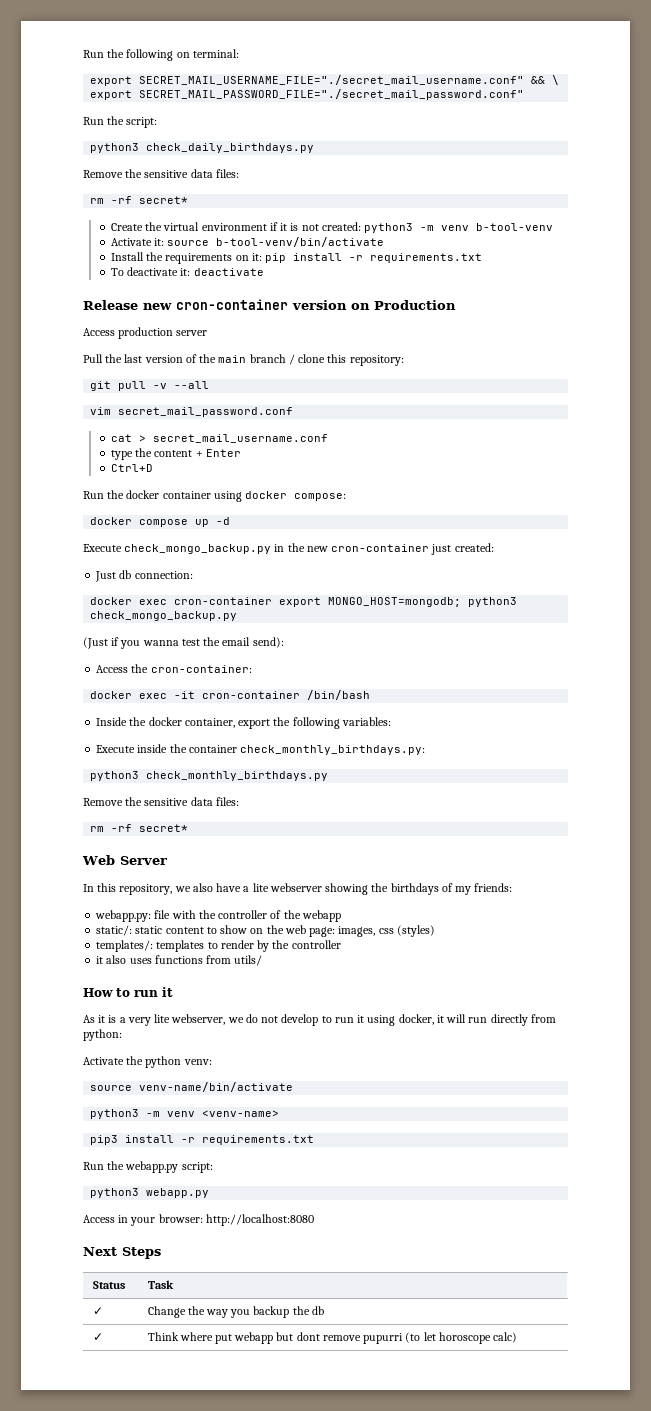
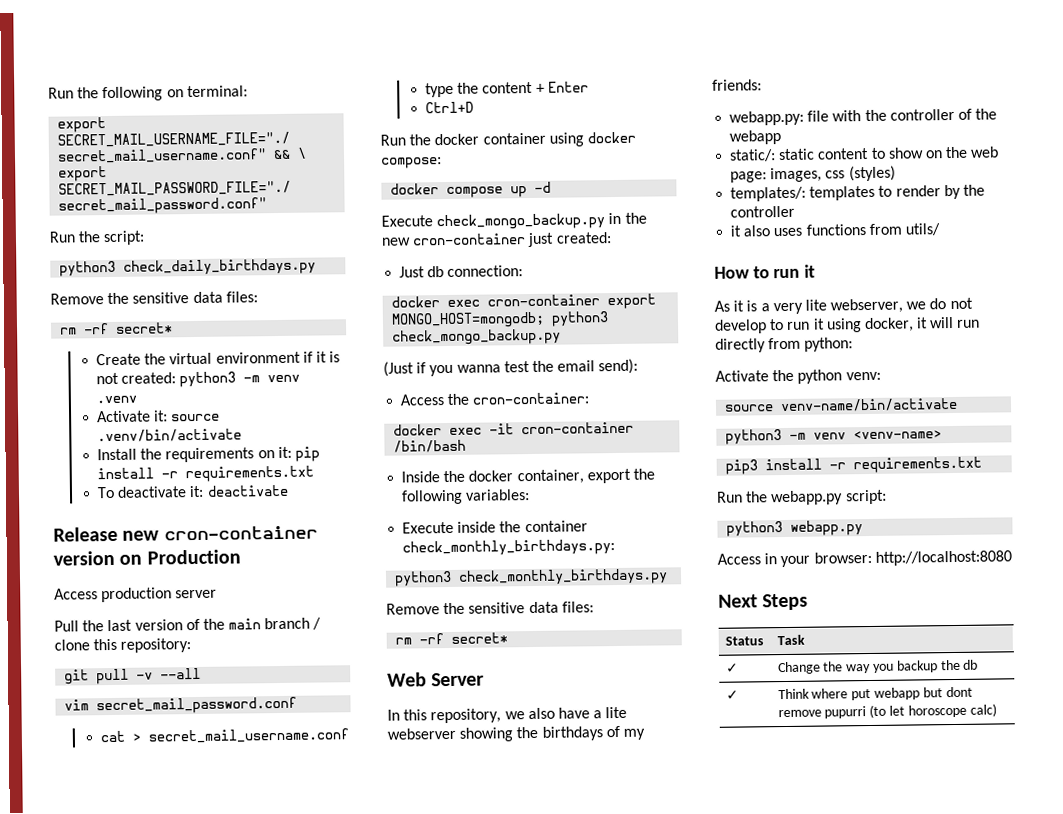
- Create the virtual environment if it is not created: python3 -m venv b-tool-venv
+ Create the virtual environment if it is not created: python3 -m venv .venv
- Activate it: source b-tool-venv/bin/activate
+ Activate it: source .venv/bin/activate

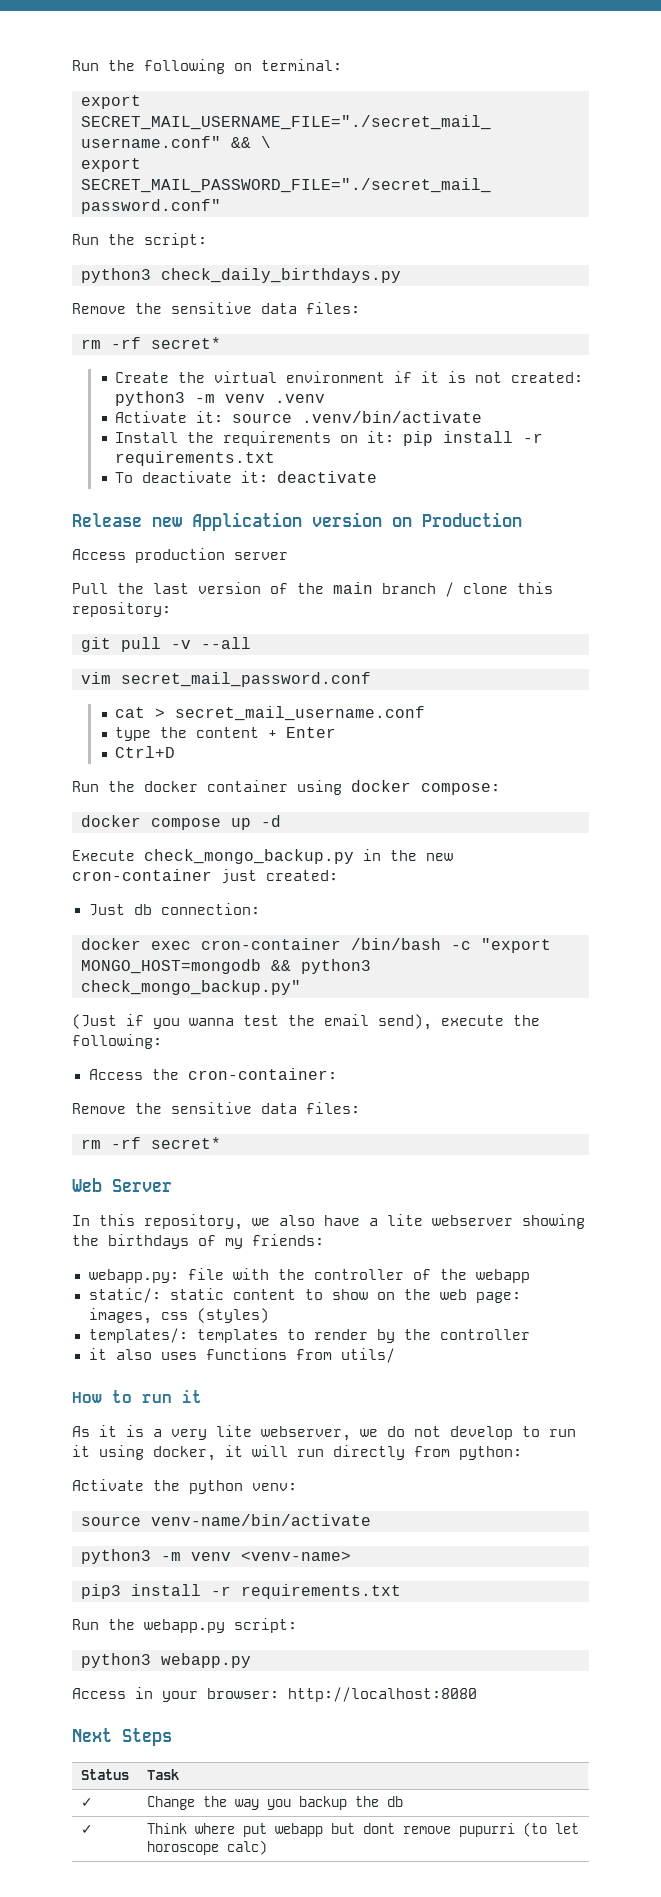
- Release new cron-container version on Production
+ Release new Application version on Production
- docker exec cron-container export MONGO_HOST=mongodb; python3 check_mongo_backup.py
+ docker exec cron-container /bin/bash -c "export MONGO_HOST=mongodb && python3 check_mongo_backup.py"
- (Just if you wanna test the email send):
+ (Just if you wanna test the email send), execute the following:
- docker exec -it cron-container /bin/bash
- Inside the docker container, export the following variables:
- Execute inside the container check_monthly_birthdays.py:
- python3 check_monthly_birthdays.py

